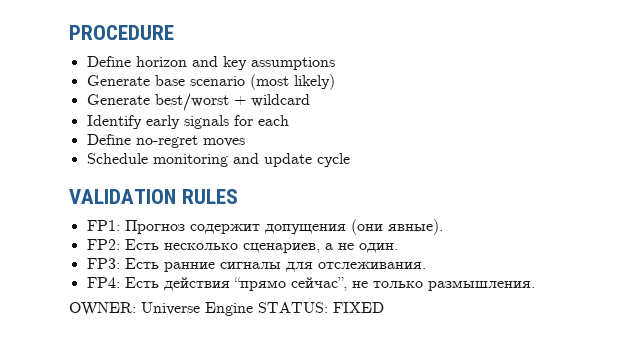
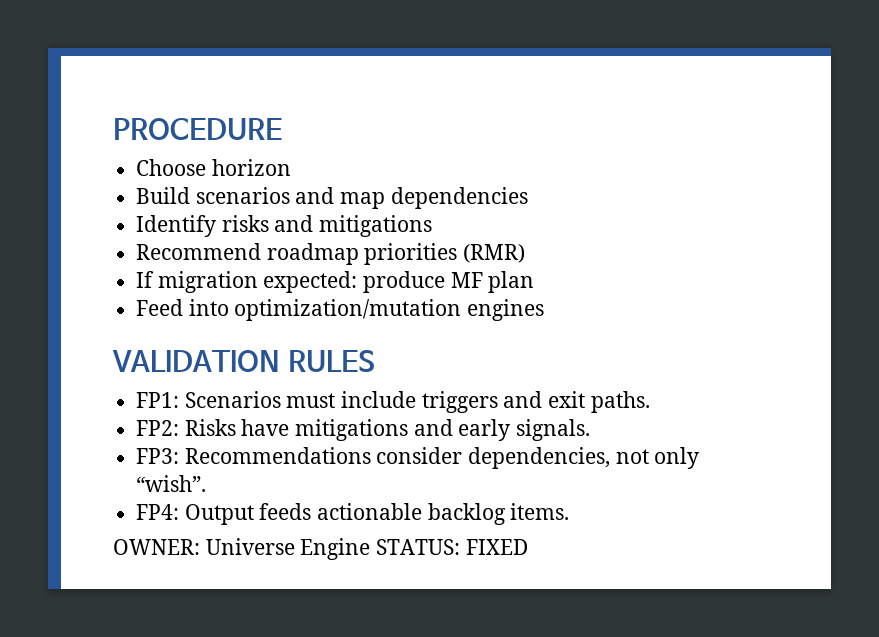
- Define horizon and key assumptions
- Generate base scenario (most likely)
- Generate best/worst + wildcard
- Identify early signals for each
- Define no-regret moves
- Schedule monitoring and update cycle
+ Choose horizon
+ Build scenarios and map dependencies
+ Identify risks and mitigations
+ Recommend roadmap priorities (RMR)
+ If migration expected: produce MF plan
+ Feed into optimization/mutation engines
  VALIDATION RULES
- FP1: Прогноз содержит допущения (они явные).
- FP2: Есть несколько сценариев, а не один.
- FP3: Есть ранние сигналы для отслеживания.
- FP4: Есть действия “прямо сейчас”, не только размышления.
+ FP1: Scenarios must include triggers and exit paths.
+ FP2: Risks have mitigations and early signals.
+ FP3: Recommendations consider dependencies, not only “wish”.
+ FP4: Output feeds actionable backlog items.

